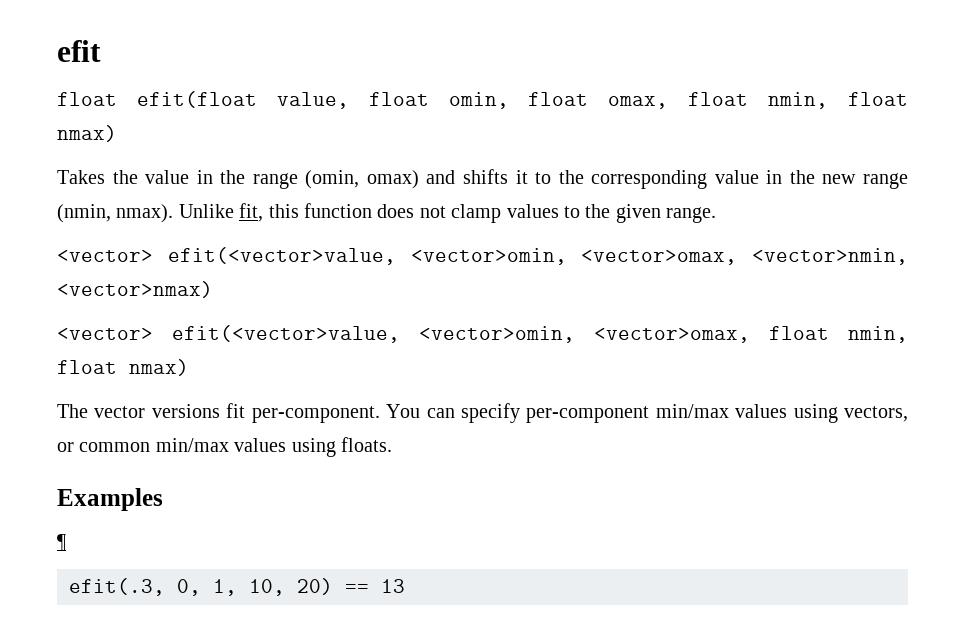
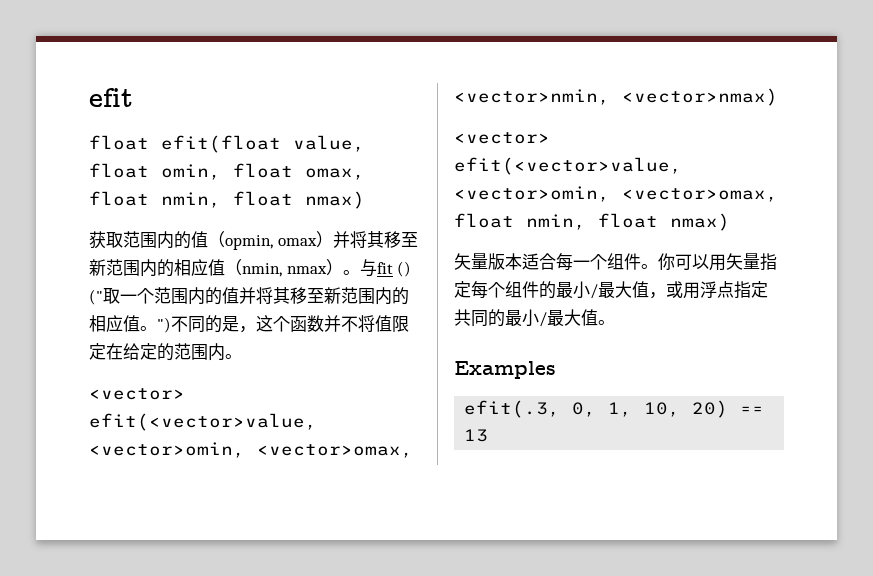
- Takes the value in the range (omin, omax) and shifts it to the corresponding value in the new range (nmin, nmax). Unlike fit, this function does not clamp values to the given range.
+ 获取范围内的值（opmin, omax）并将其移至新范围内的相应值（nmin, nmax）。与fit () ("取一个范围内的值并将其移至新范围内的相应值。")不同的是，这个函数并不将值限定在给定的范围内。
- The vector versions fit per-component. You can specify per-component min/max values using vectors, or common min/max values using floats.
+ 矢量版本适合每一个组件。你可以用矢量指定每个组件的最小/最大值，或用浮点指定共同的最小/最大值。
- ¶

